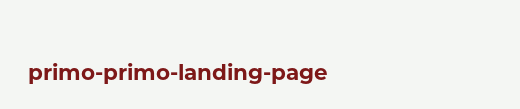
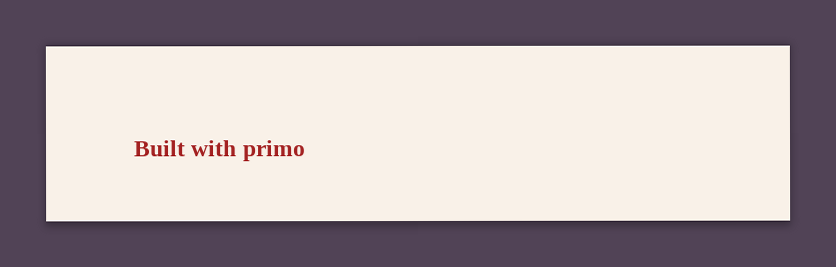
- primo-primo-landing-page
+ Built with primo

